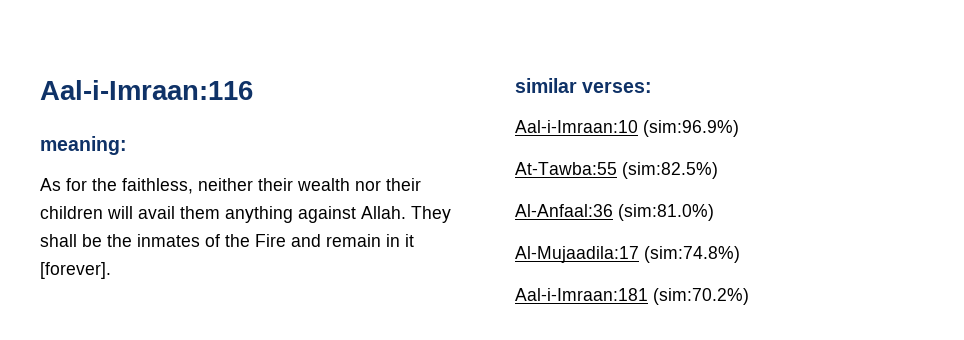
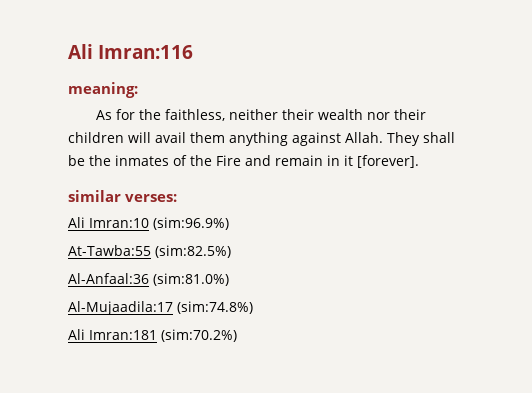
- Aal-i-Imraan:116
+ Ali Imran:116
- Aal-i-Imraan:10 (sim:96.9%)
+ Ali Imran:10 (sim:96.9%)
- Aal-i-Imraan:181 (sim:70.2%)
+ Ali Imran:181 (sim:70.2%)

